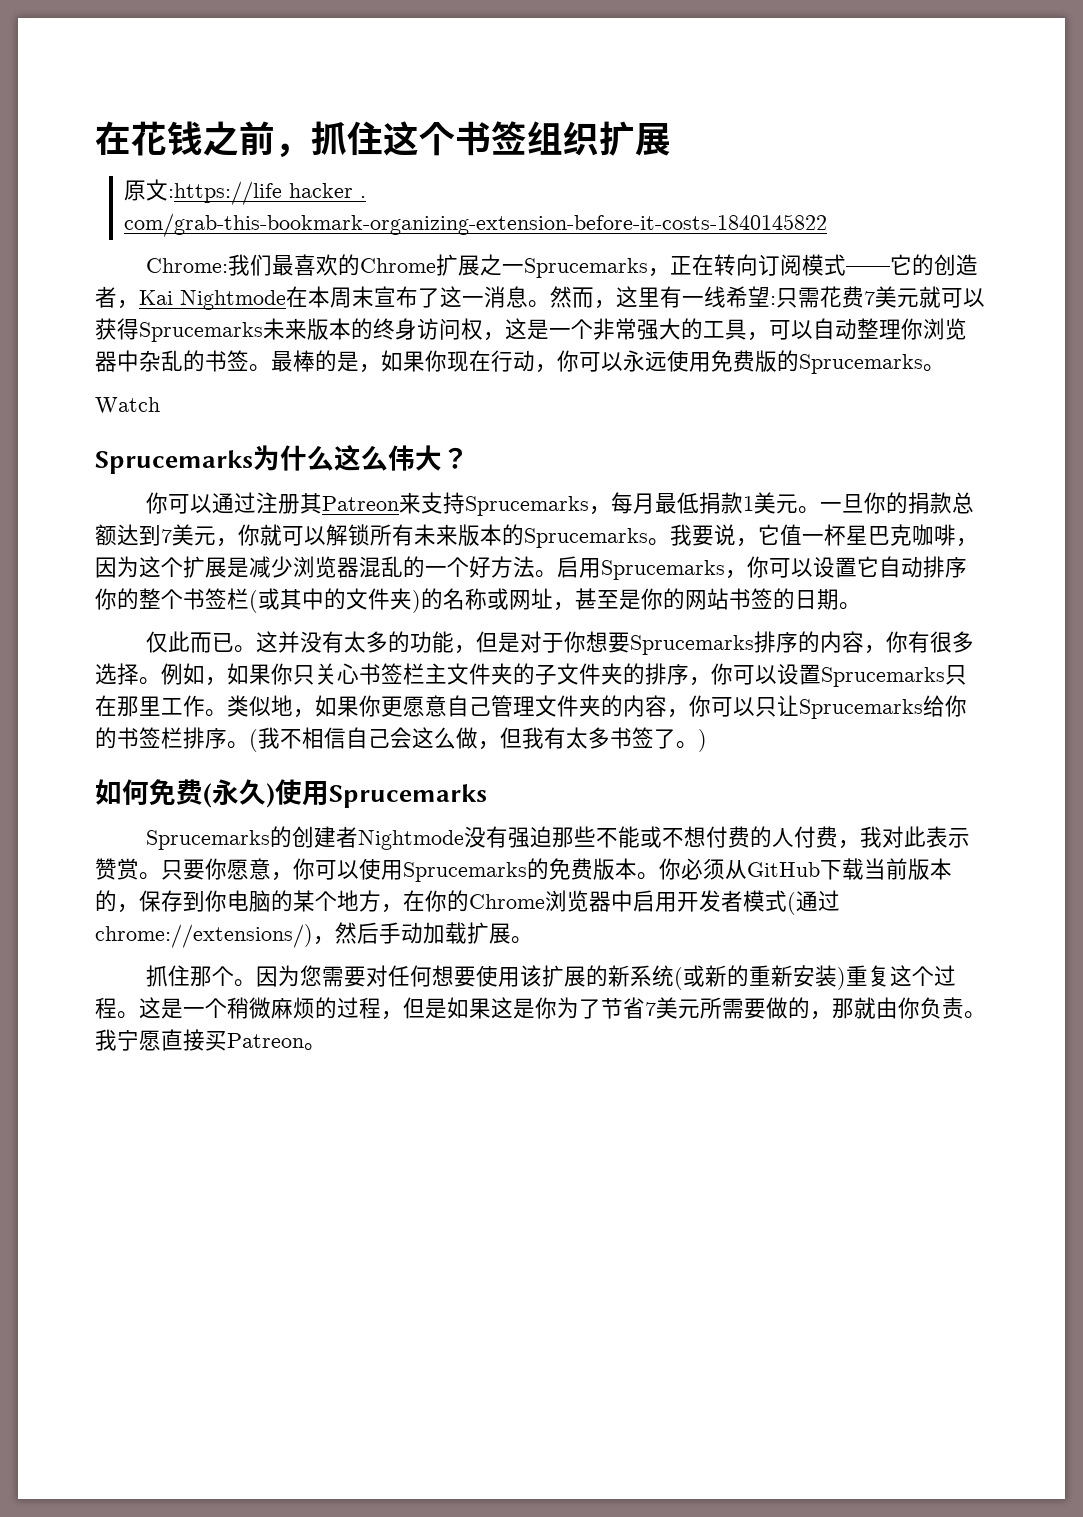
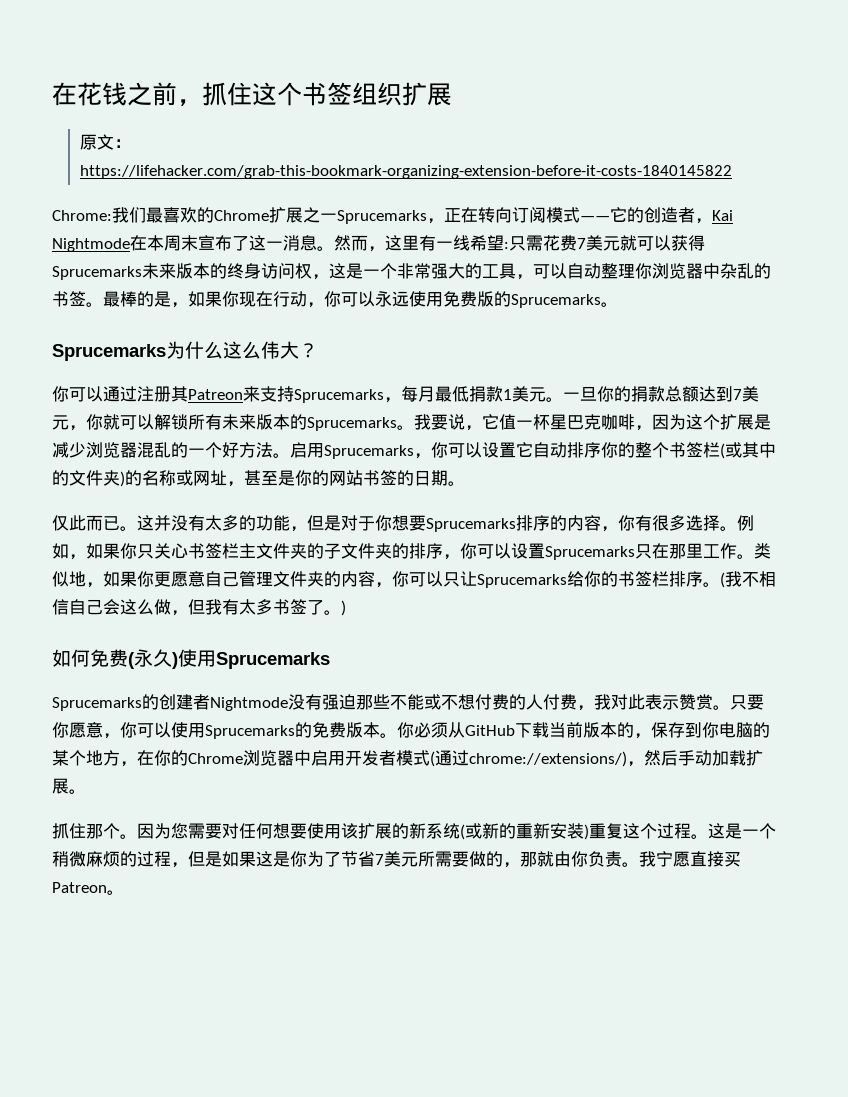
- 原文:https://life hacker . com/grab-this-bookmark-organizing-extension-before-it-costs-1840145822
+ 原文：https://lifehacker.com/grab-this-bookmark-organizing-extension-before-it-costs-1840145822
- Watch

